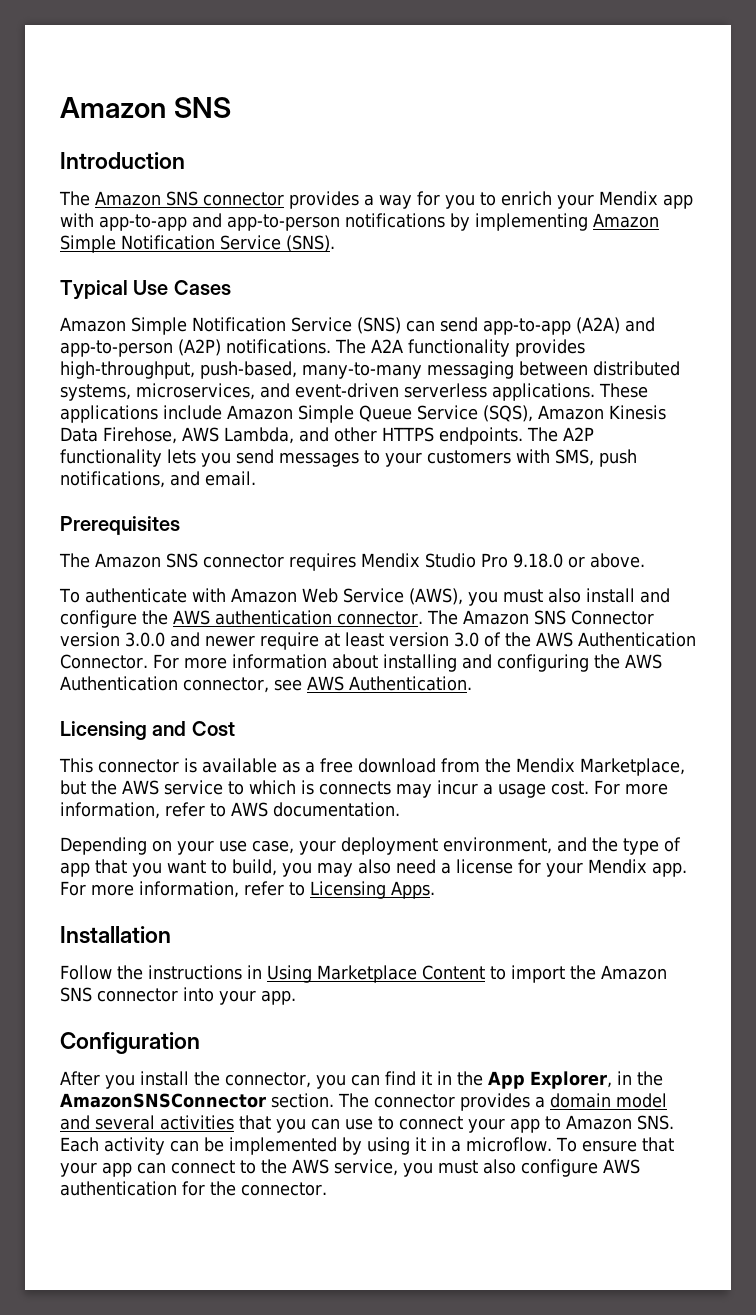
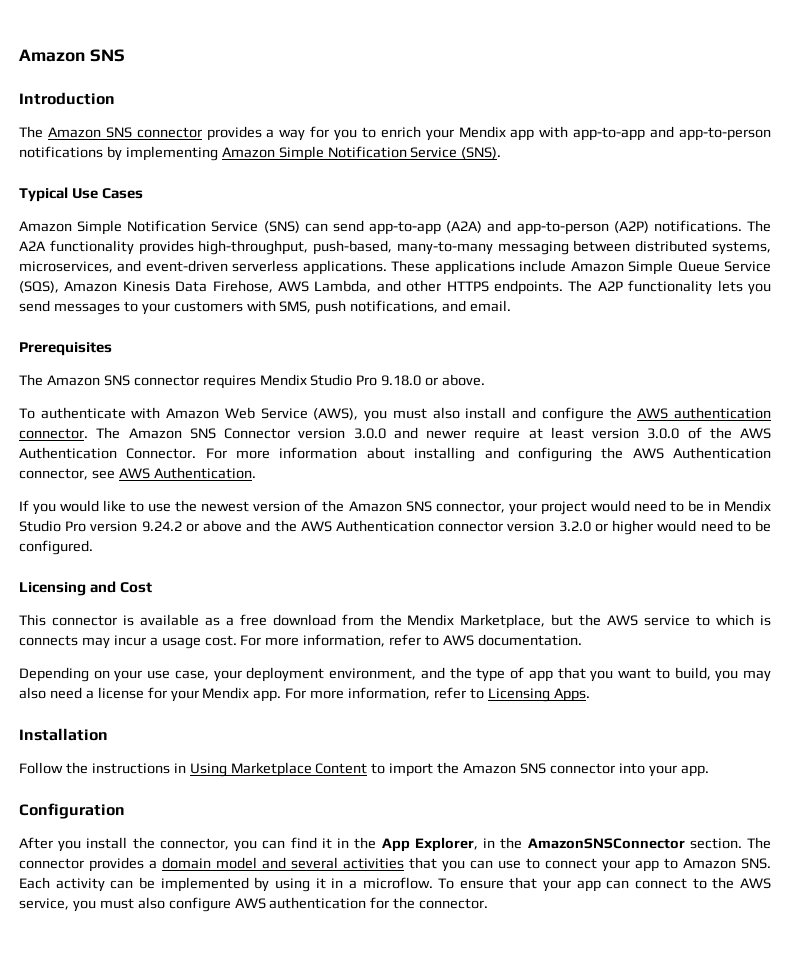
- The Amazon SNS Connector version 3.0.0 and newer require at least version 3.0 of the AWS Authentication Connector.
+ The Amazon SNS Connector version 3.0.0 and newer require at least version 3.0.0 of the AWS Authentication Connector.
+ If you would like to use the newest version of the Amazon SNS connector, your project would need to be in Mendix Studio Pro version 9.24.2 or above and the AWS Authentication connector version 3.2.0 or higher would need to be configured.

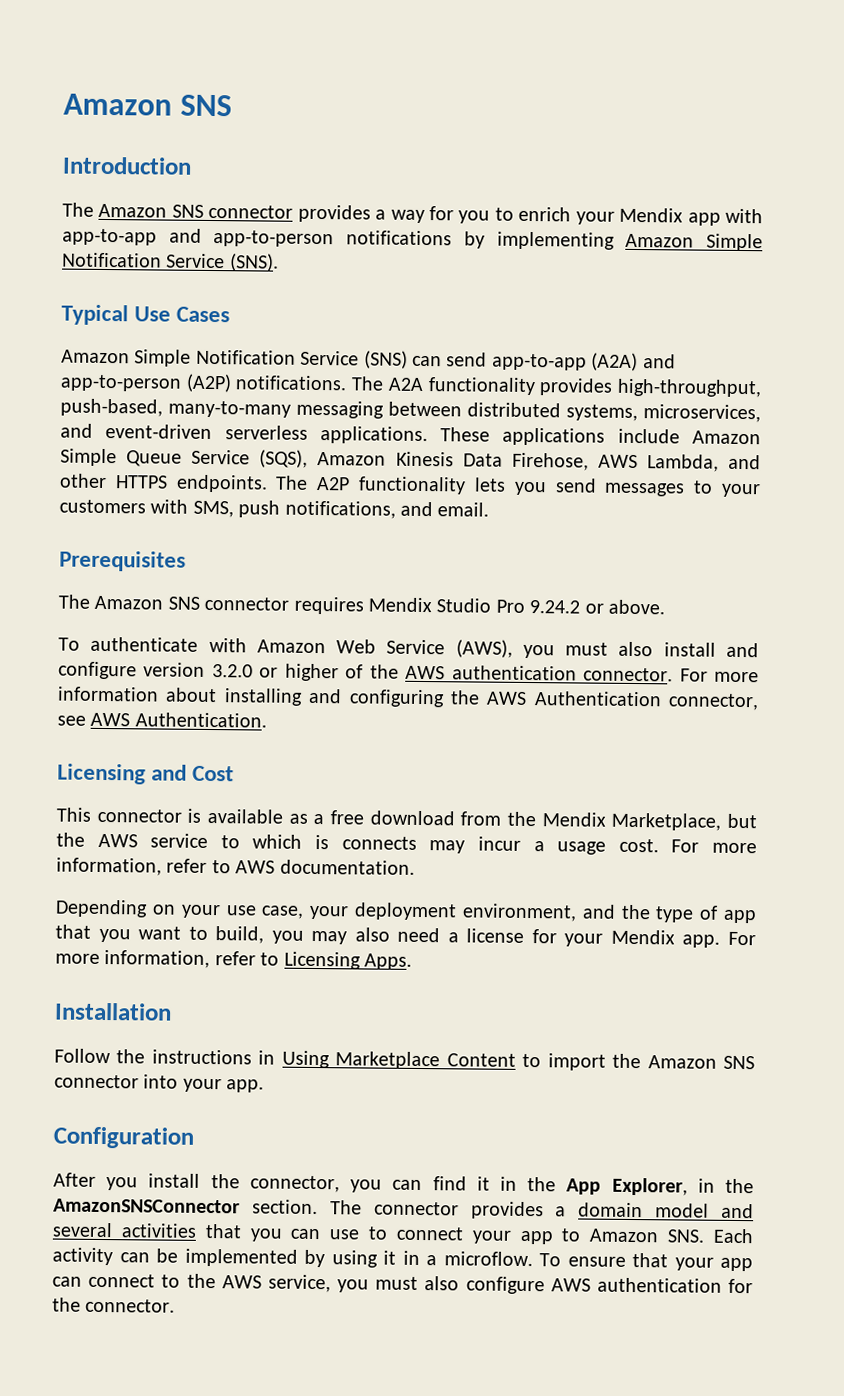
- The Amazon SNS connector requires Mendix Studio Pro 9.18.0 or above.
+ The Amazon SNS connector requires Mendix Studio Pro 9.24.2 or above.
- To authenticate with Amazon Web Service (AWS), you must also install and configure the AWS authentication connector. The Amazon SNS Connector version 3.0.0 and newer require at least version 3.0.0 of the AWS Authentication Connector.
+ To authenticate with Amazon Web Service (AWS), you must also install and configure version 3.2.0 or higher of the AWS authentication connector.
- If you would like to use the newest version of the Amazon SNS connector, your project would need to be in Mendix Studio Pro version 9.24.2 or above and the AWS Authentication connector version 3.2.0 or higher would need to be configured.

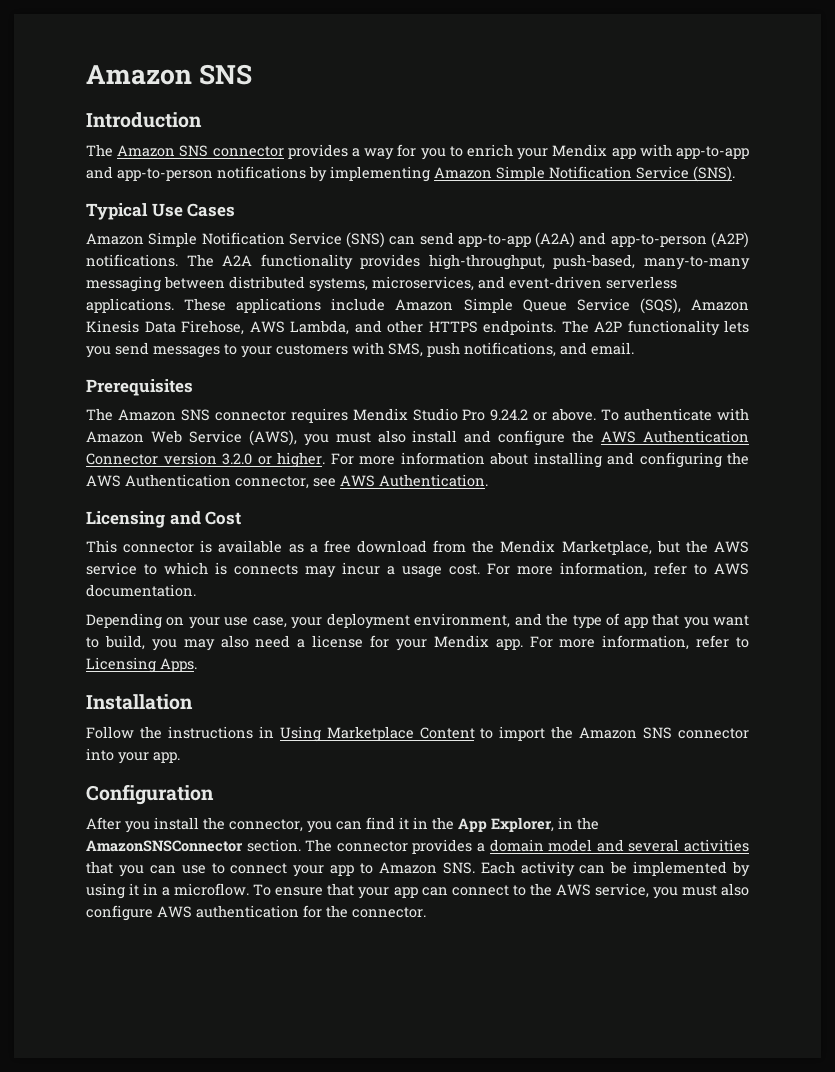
- The Amazon SNS connector requires Mendix Studio Pro 9.24.2 or above.
- To authenticate with Amazon Web Service (AWS), you must also install and configure version 3.2.0 or higher of the AWS authentication connector.
+ The Amazon SNS connector requires Mendix Studio Pro 9.24.2 or above. To authenticate with Amazon Web Service (AWS), you must also install and configure the AWS Authentication Connector version 3.2.0 or higher.

